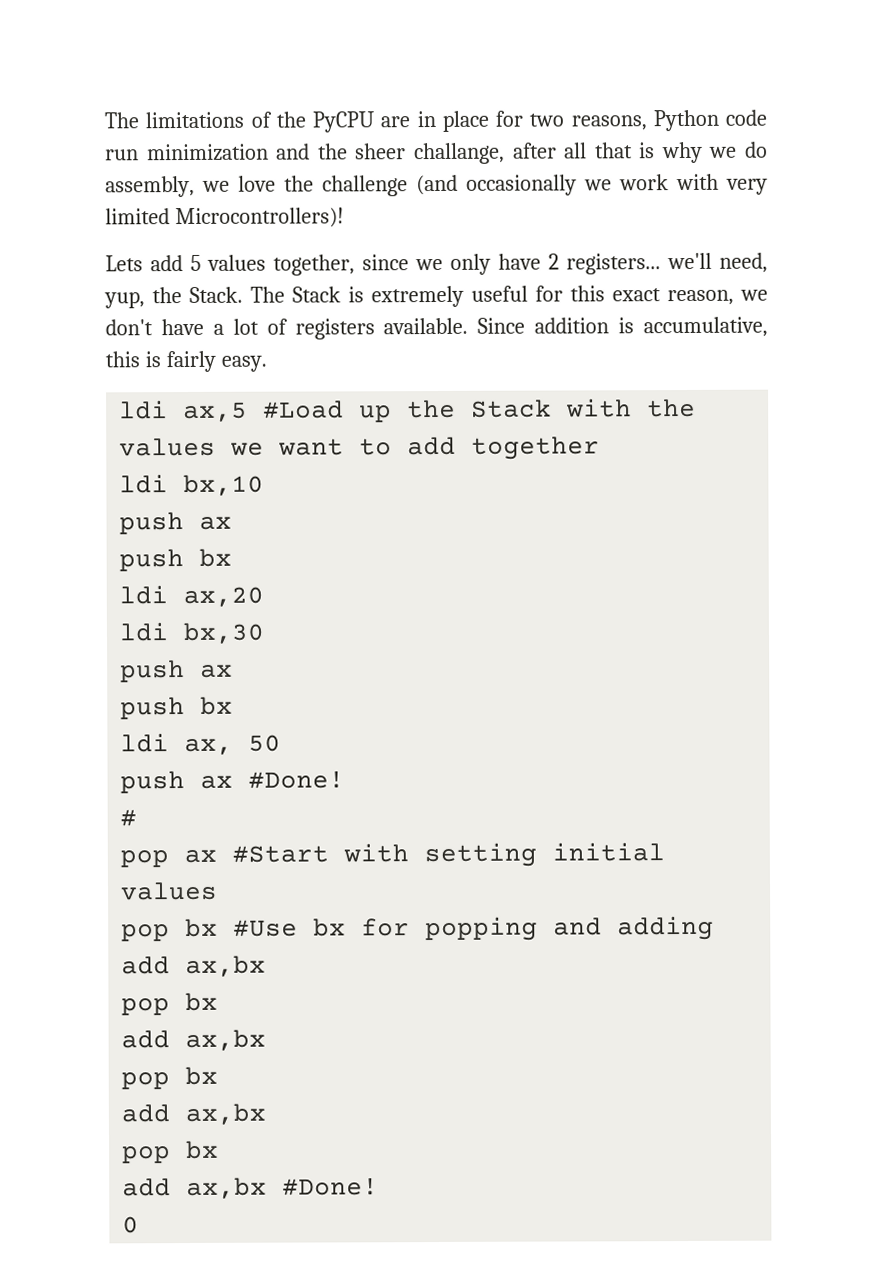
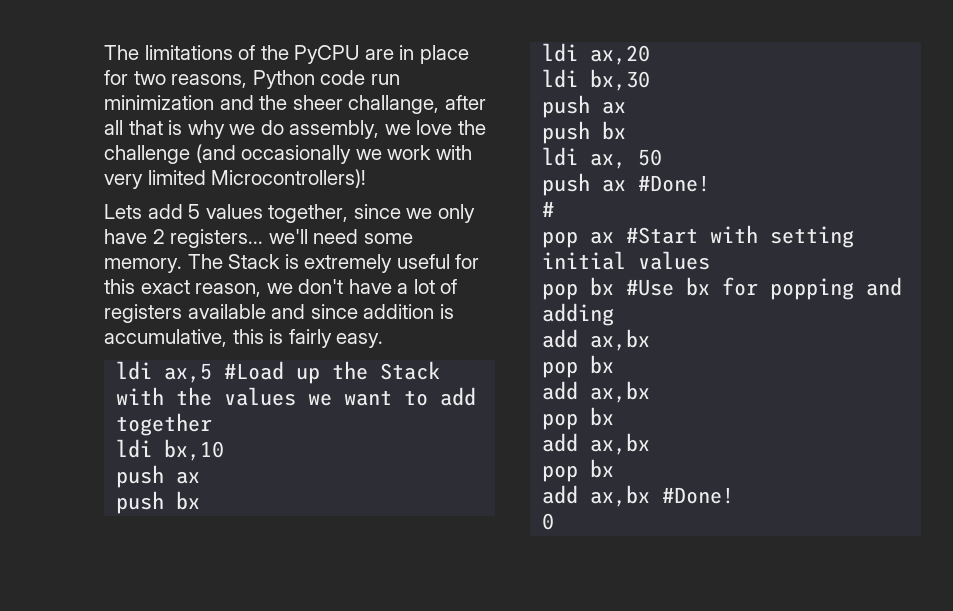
- Lets add 5 values together, since we only have 2 registers... we'll need, yup, the Stack.
+ Lets add 5 values together, since we only have 2 registers... we'll need some memory.
- The Stack is extremely useful for this exact reason, we don't have a lot of registers available. Since addition is accumulative, this is fairly easy.
+ The Stack is extremely useful for this exact reason, we don't have a lot of registers available and since addition is accumulative, this is fairly easy.

